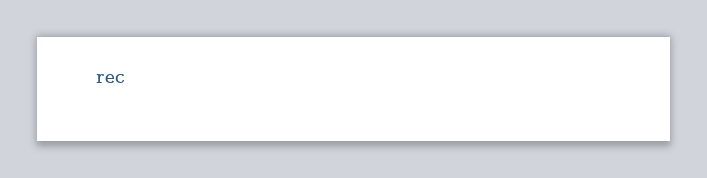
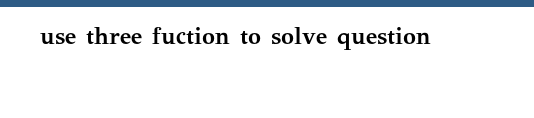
- rec
+ use three fuction to solve question

